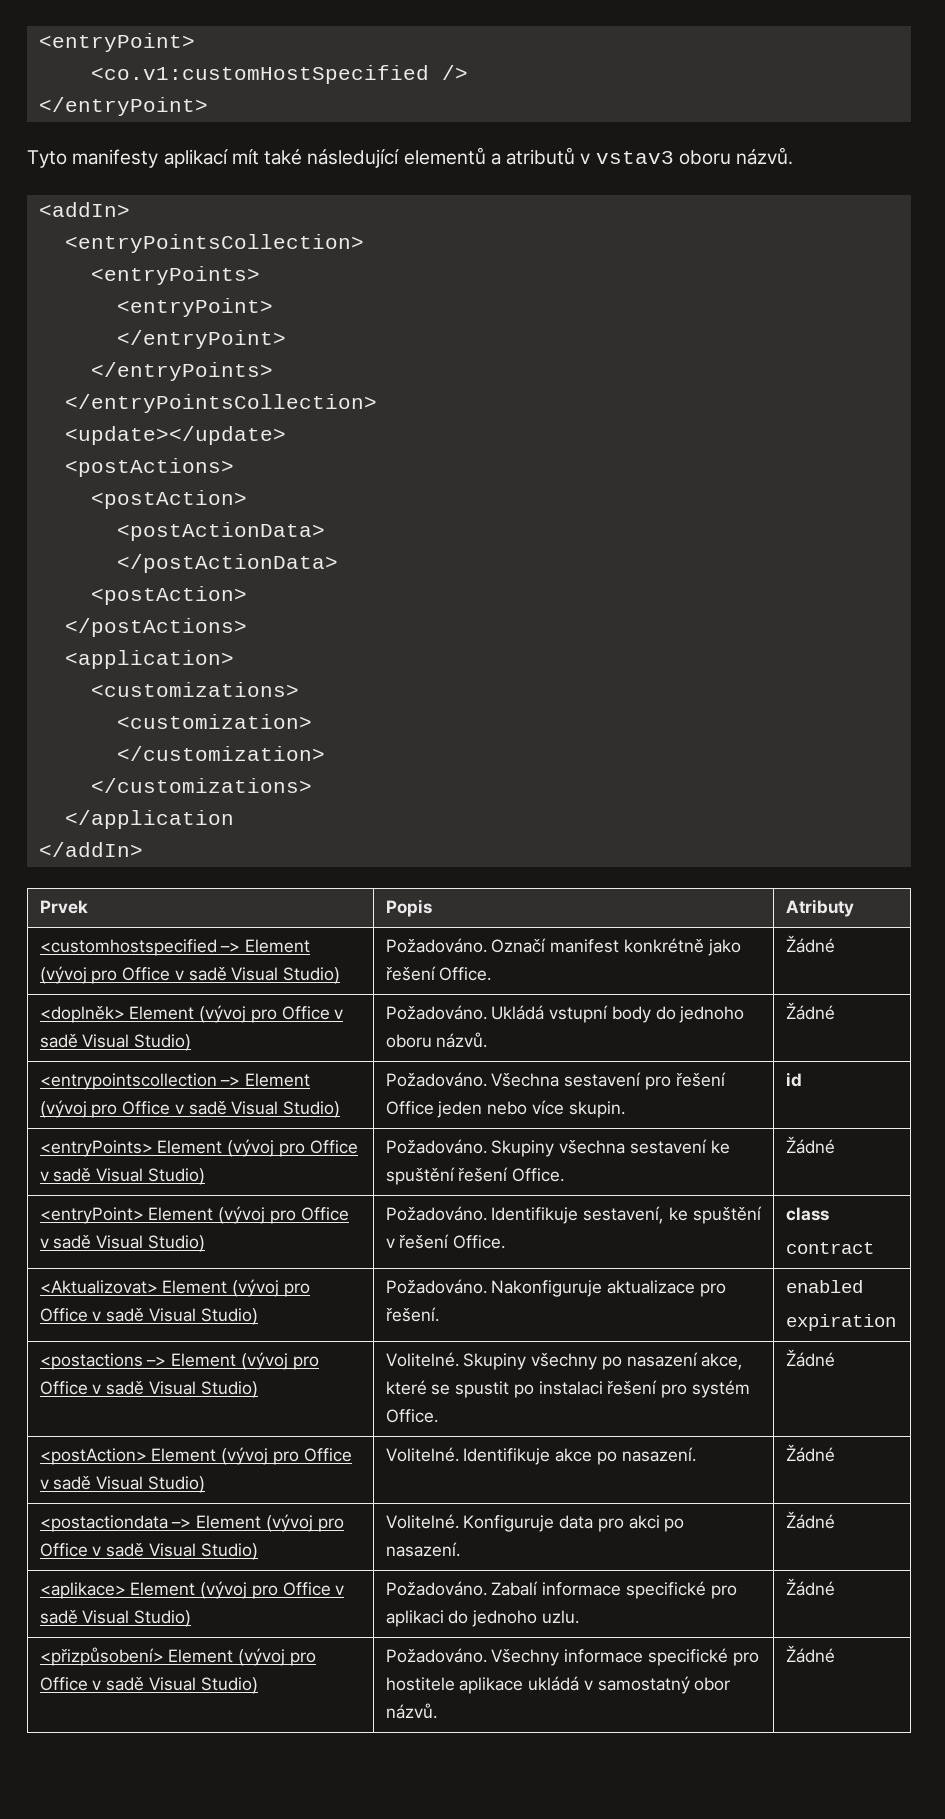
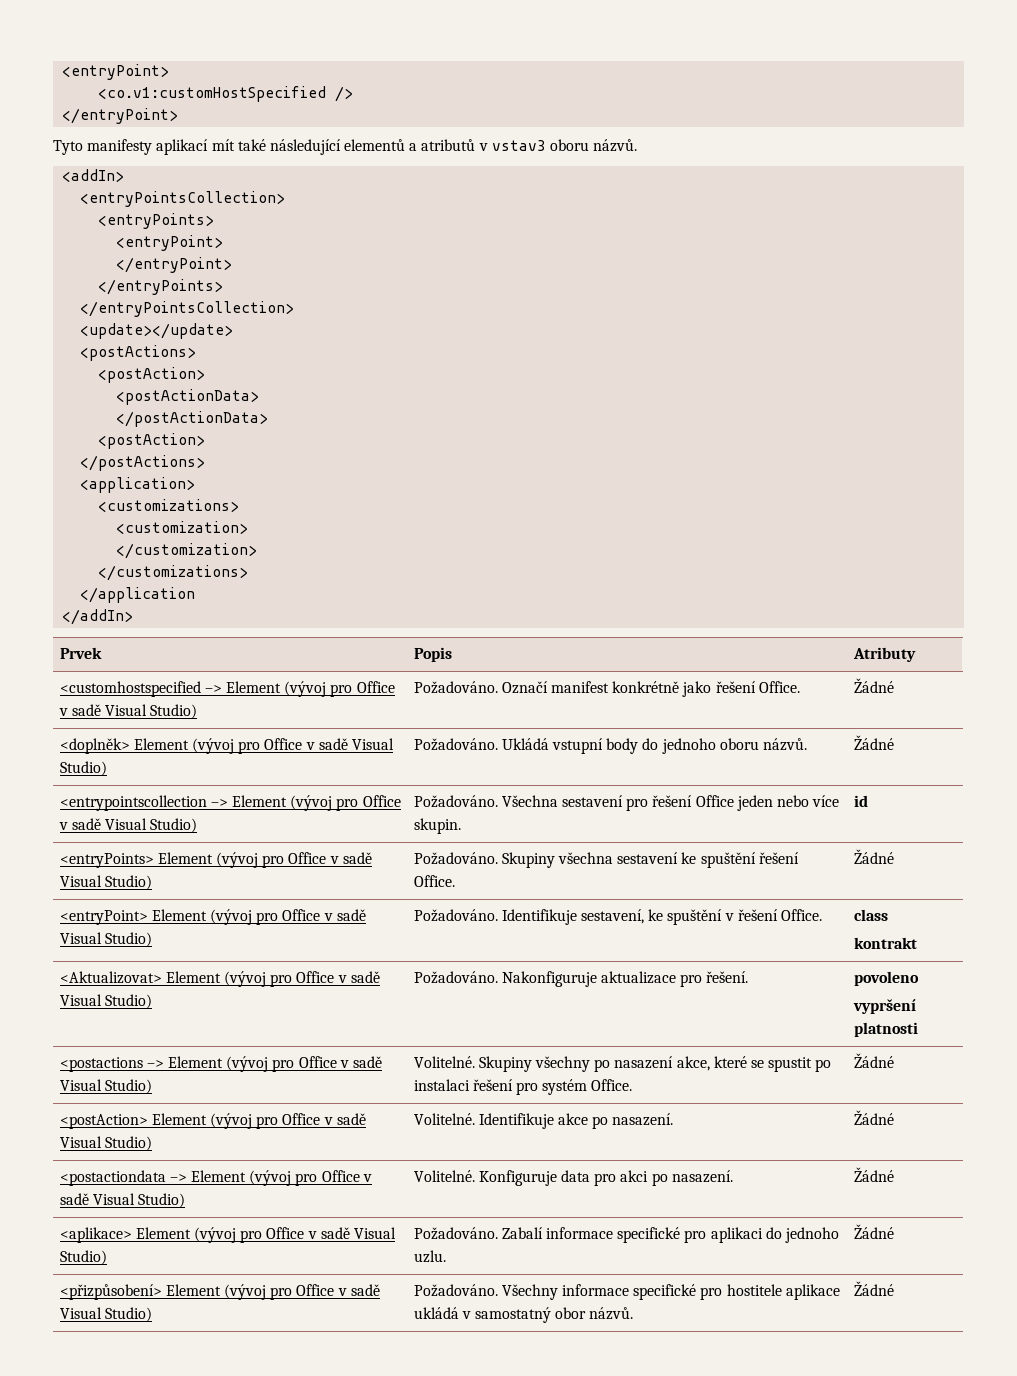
  <entryPoint> Element (vývoj pro Office v sadě Visual Studio) | Požadováno. Identifikuje sestavení, ke spuštění v řešení Office. | class
- contract
+ kontrakt
- <Aktualizovat> Element (vývoj pro Office v sadě Visual Studio) | Požadováno. Nakonfiguruje aktualizace pro řešení. | enabled
- expiration
+ <Aktualizovat> Element (vývoj pro Office v sadě Visual Studio) | Požadováno. Nakonfiguruje aktualizace pro řešení. | povoleno
+ vypršení platnosti

